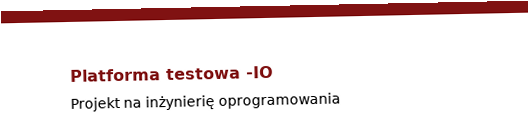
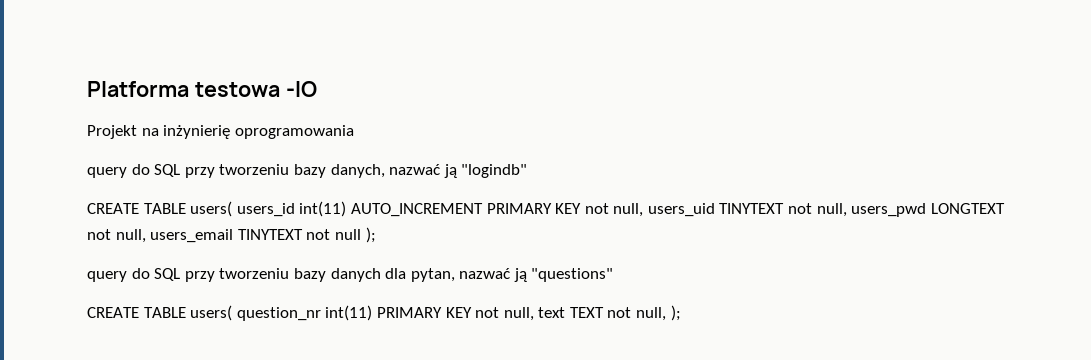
+ query do SQL przy tworzeniu bazy danych, nazwać ją "logindb"
+ CREATE TABLE users( users_id int(11) AUTO_INCREMENT PRIMARY KEY not null, users_uid TINYTEXT not null, users_pwd LONGTEXT not null, users_email TINYTEXT not null );
+ query do SQL przy tworzeniu bazy danych dla pytan, nazwać ją "questions"
+ CREATE TABLE users( question_nr int(11) PRIMARY KEY not null, text TEXT not null, );

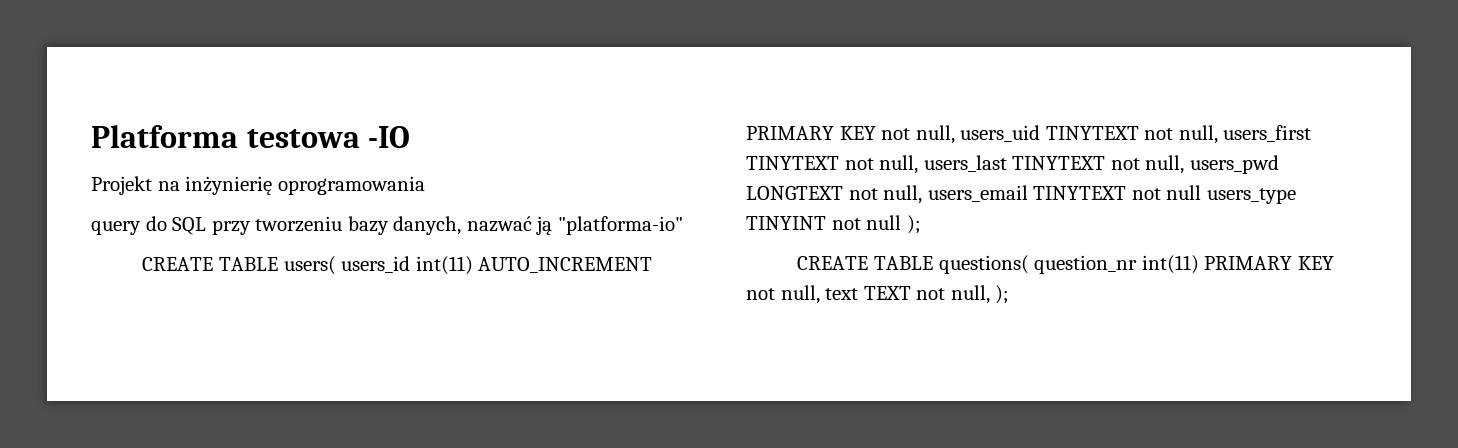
- query do SQL przy tworzeniu bazy danych, nazwać ją "logindb"
+ query do SQL przy tworzeniu bazy danych, nazwać ją "platforma-io"
- CREATE TABLE users( users_id int(11) AUTO_INCREMENT PRIMARY KEY not null, users_uid TINYTEXT not null, users_pwd LONGTEXT not null, users_email TINYTEXT not null );
- query do SQL przy tworzeniu bazy danych dla pytan, nazwać ją "questions"
- CREATE TABLE users( question_nr int(11) PRIMARY KEY not null, text TEXT not null, );
+ CREATE TABLE users( users_id int(11) AUTO_INCREMENT PRIMARY KEY not null, users_uid TINYTEXT not null, users_first TINYTEXT not null, users_last TINYTEXT not null, users_pwd LONGTEXT not null, users_email TINYTEXT not null users_type TINYINT not null );
+ CREATE TABLE questions( question_nr int(11) PRIMARY KEY not null, text TEXT not null, );

